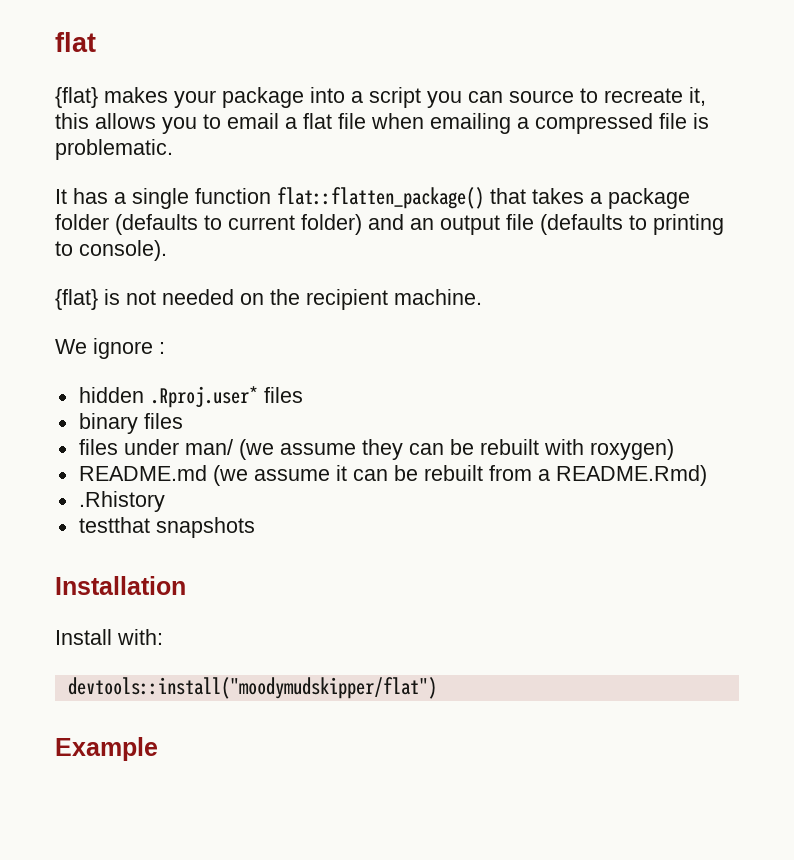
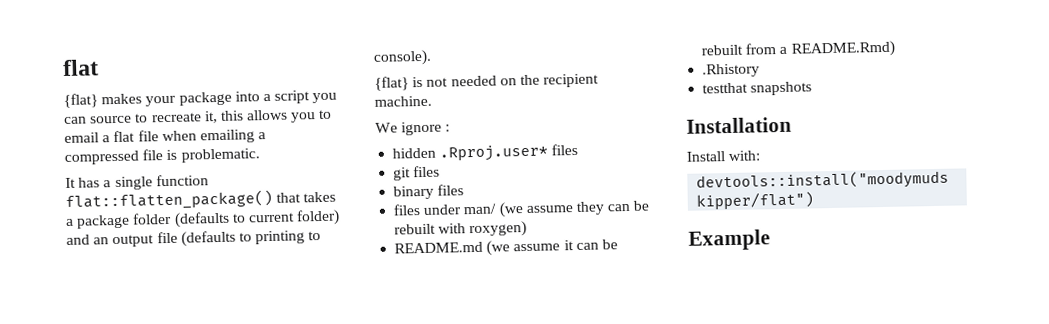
+ git files

